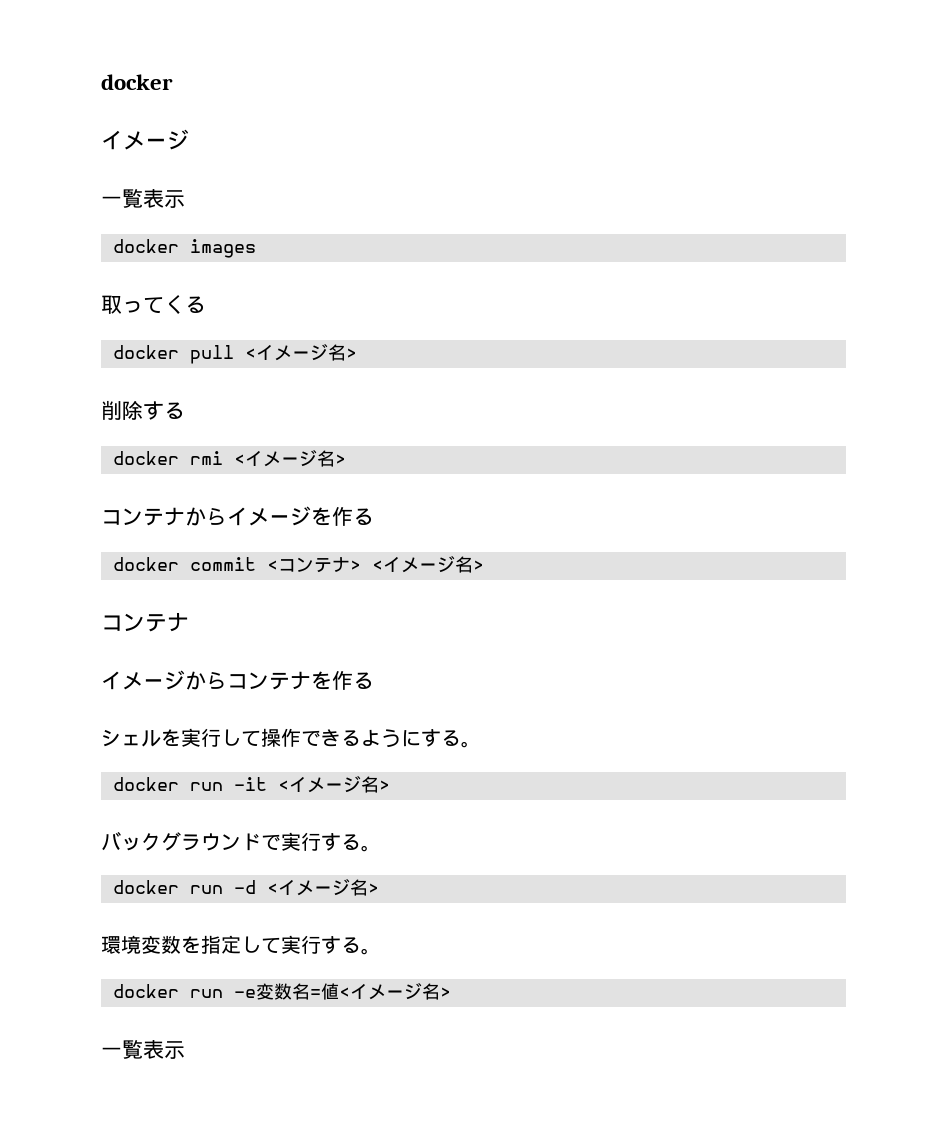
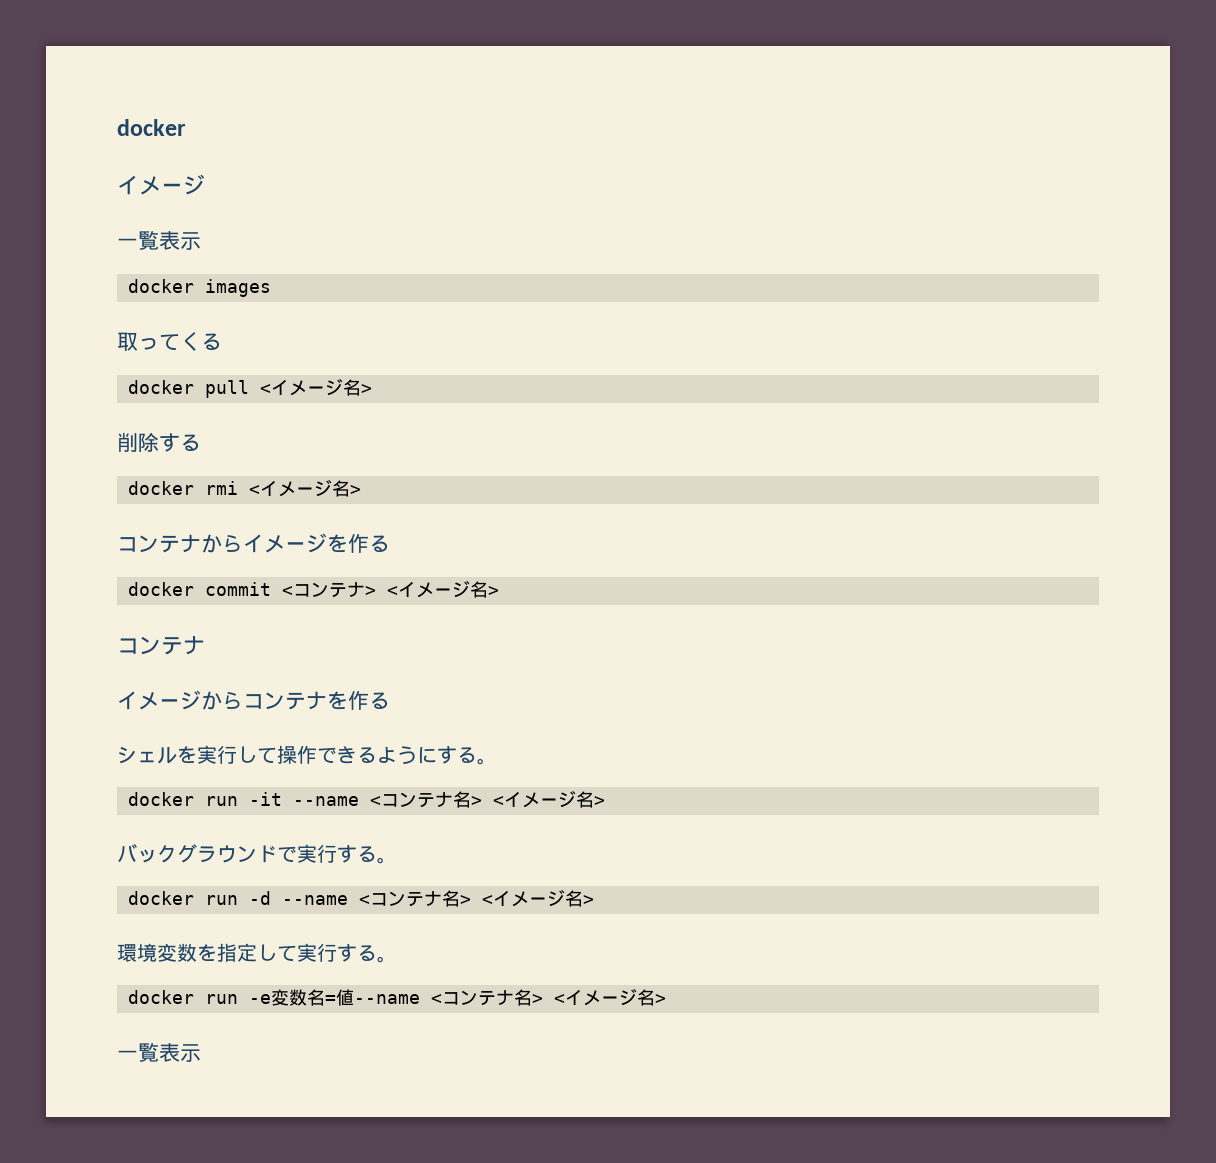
- docker run -it <イメージ名>
+ docker run -it --name <コンテナ名> <イメージ名>
- docker run -d <イメージ名>
+ docker run -d --name <コンテナ名> <イメージ名>
- docker run -e変数名=値<イメージ名>
+ docker run -e変数名=値--name <コンテナ名> <イメージ名>

